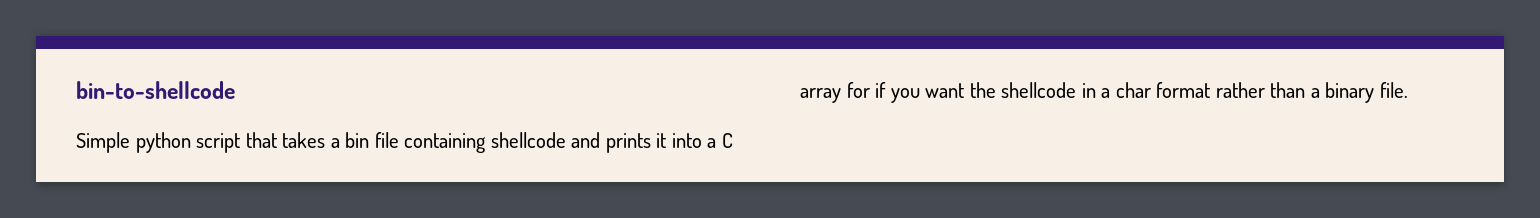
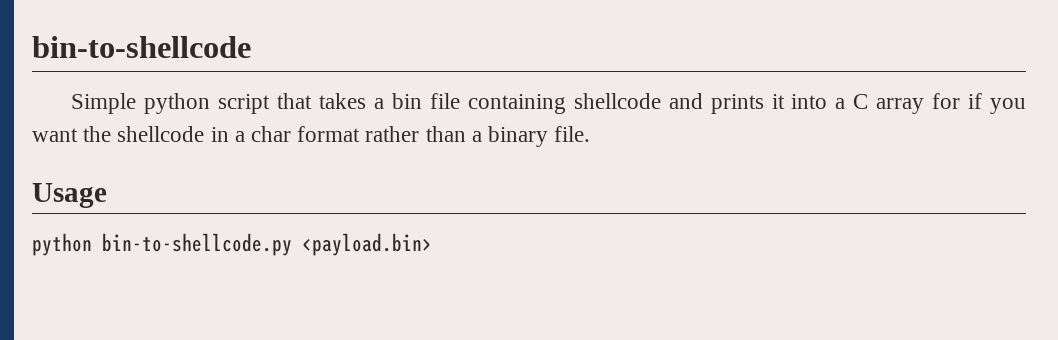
+ Usage
+ python bin-to-shellcode.py <payload.bin>

